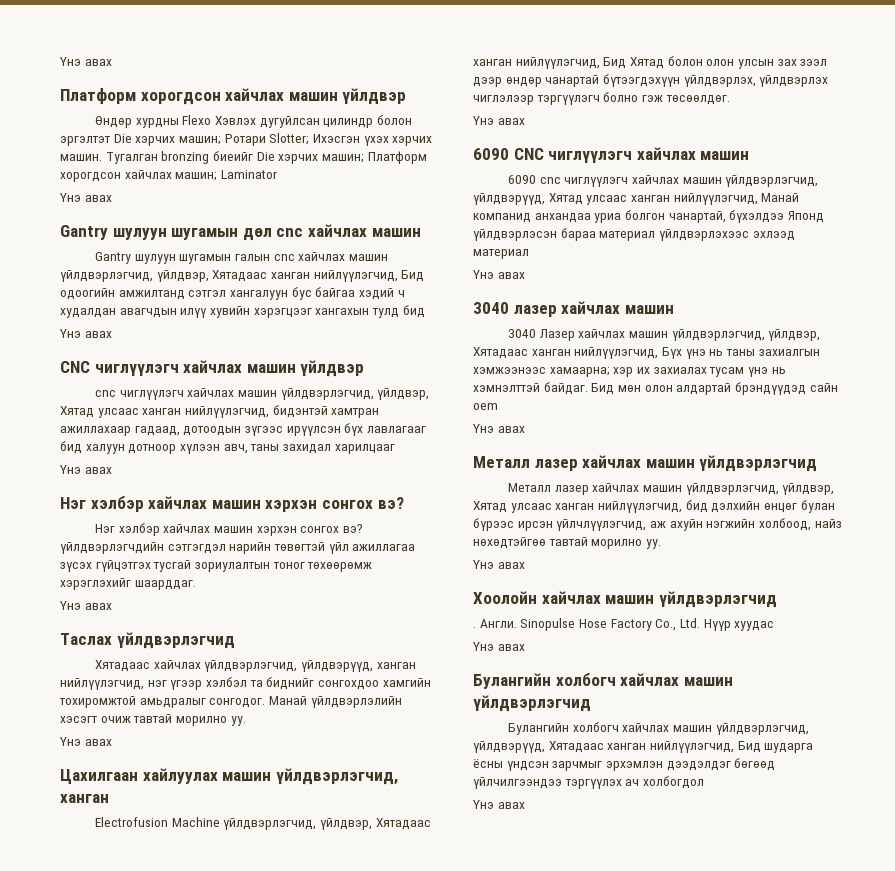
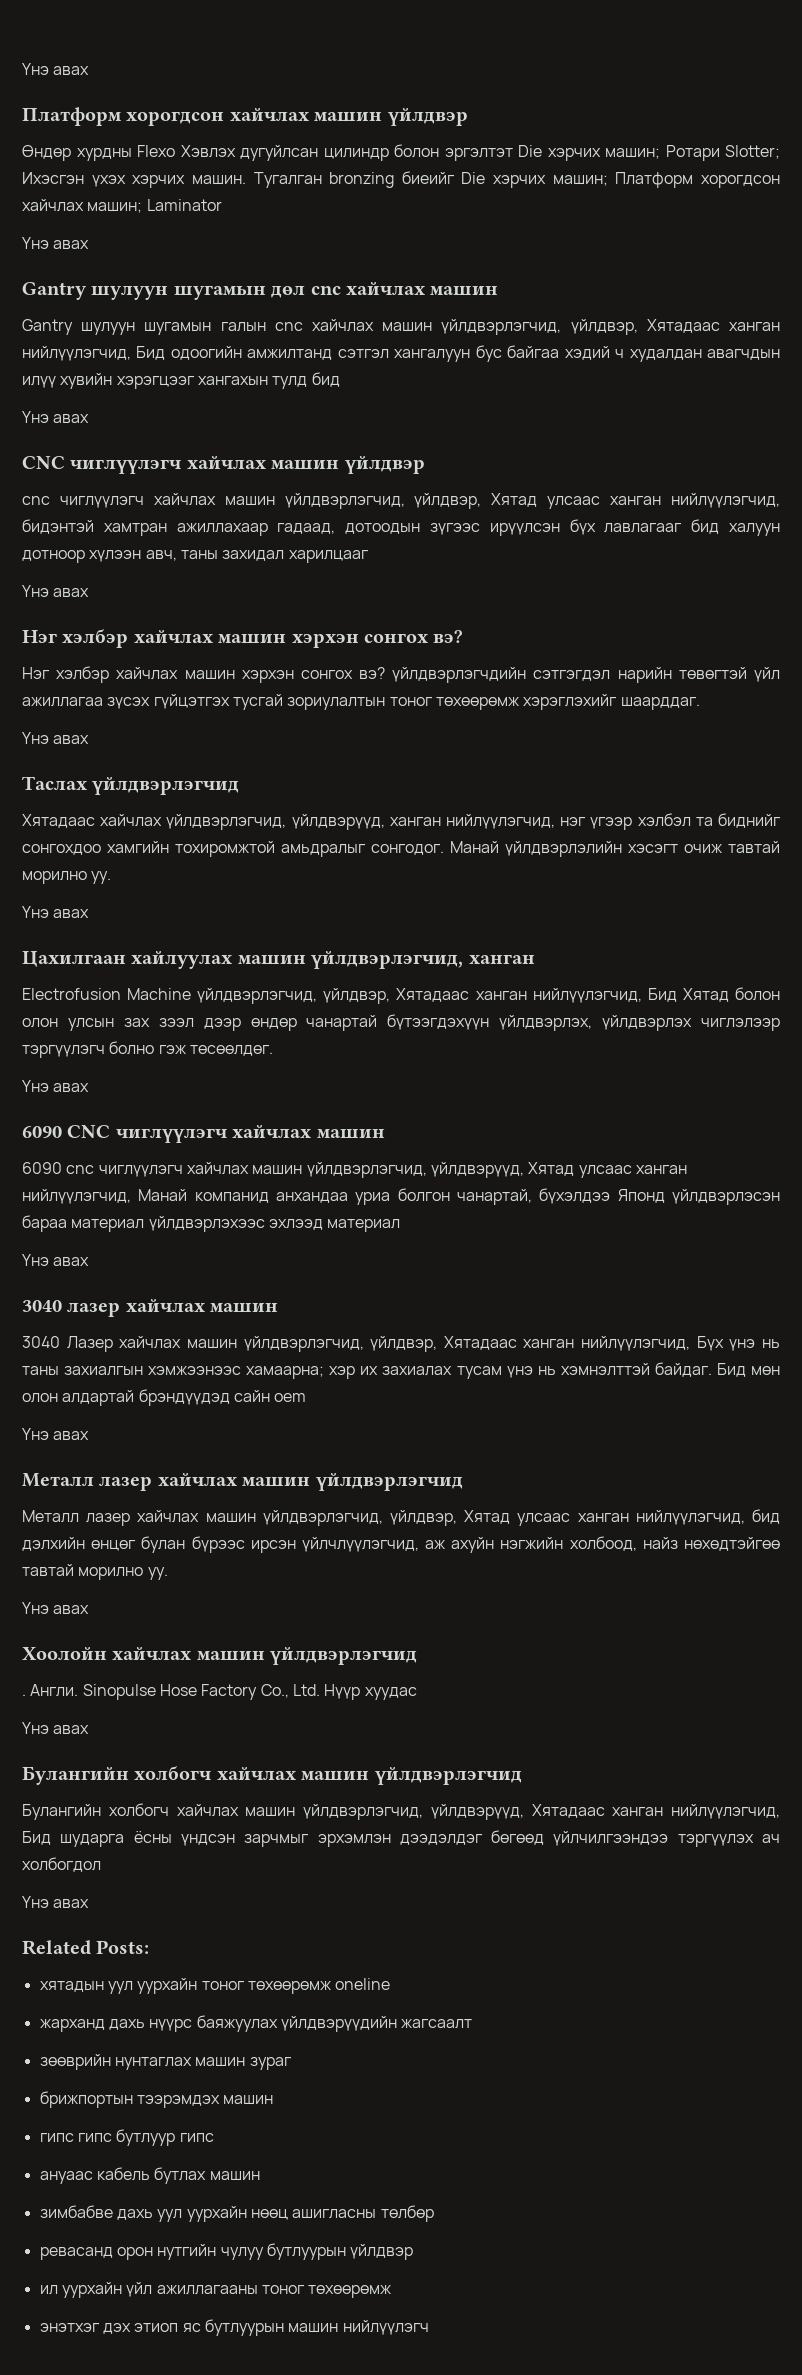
+ Related Posts:
+ хятадын уул уурхайн тоног төхөөрөмж oneline
+ жарханд дахь нүүрс баяжуулах үйлдвэрүүдийн жагсаалт
+ зөөврийн нунтаглах машин зураг
+ брижпортын тээрэмдэх машин
+ гипс гипс бутлуур гипс
+ ануаас кабель бутлах машин
+ зимбабве дахь уул уурхайн нөөц ашигласны төлбөр
+ ревасанд орон нутгийн чулуу бутлуурын үйлдвэр
+ ил уурхайн үйл ажиллагааны тоног төхөөрөмж
+ энэтхэг дэх этиоп яс бутлуурын машин нийлүүлэгч

